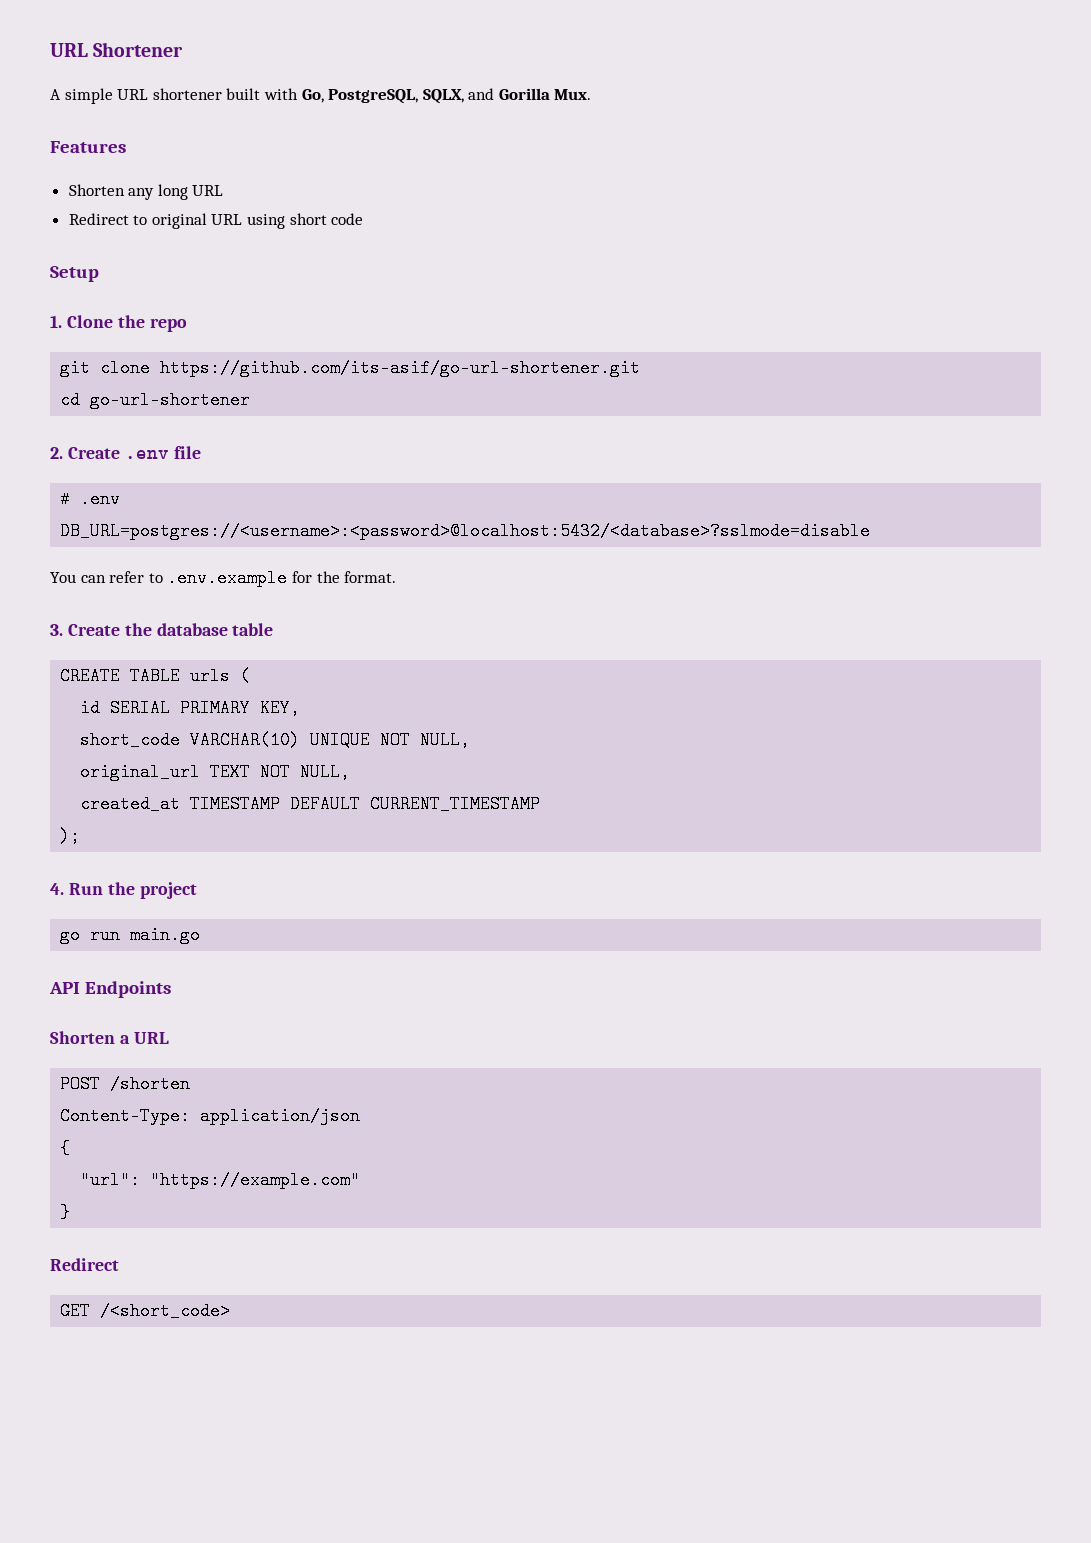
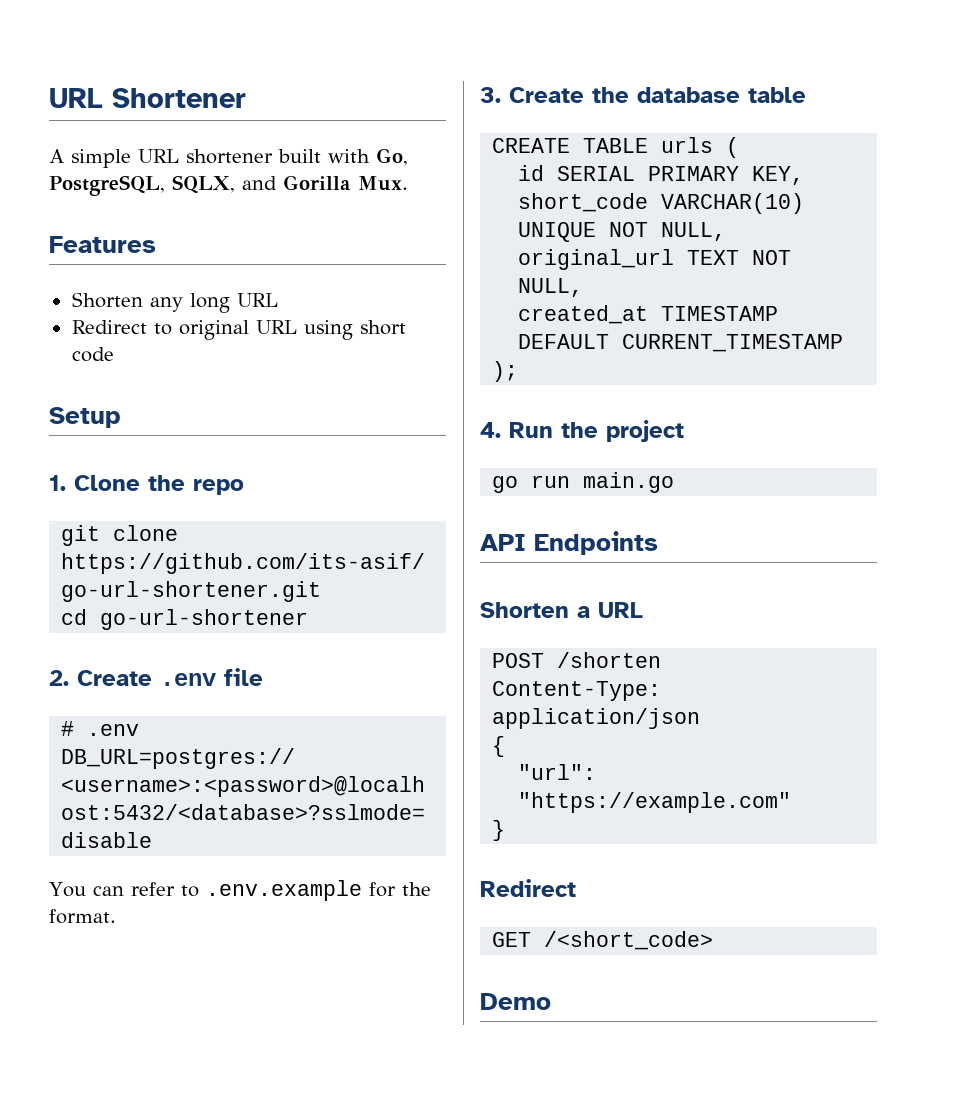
+ Demo

